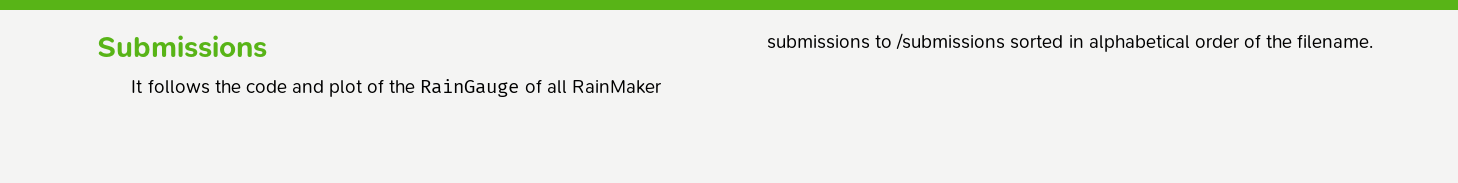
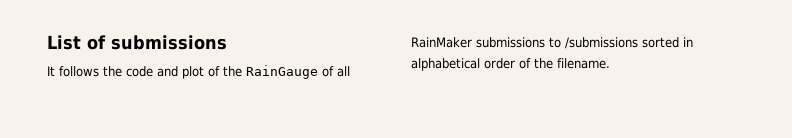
- Submissions
+ List of submissions

